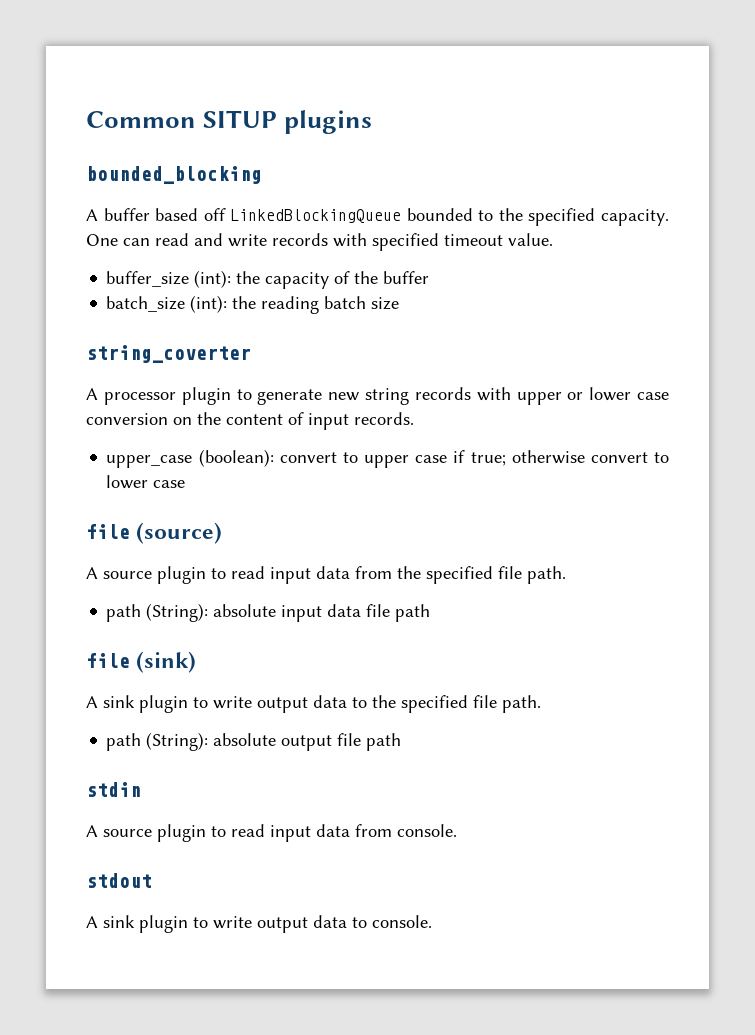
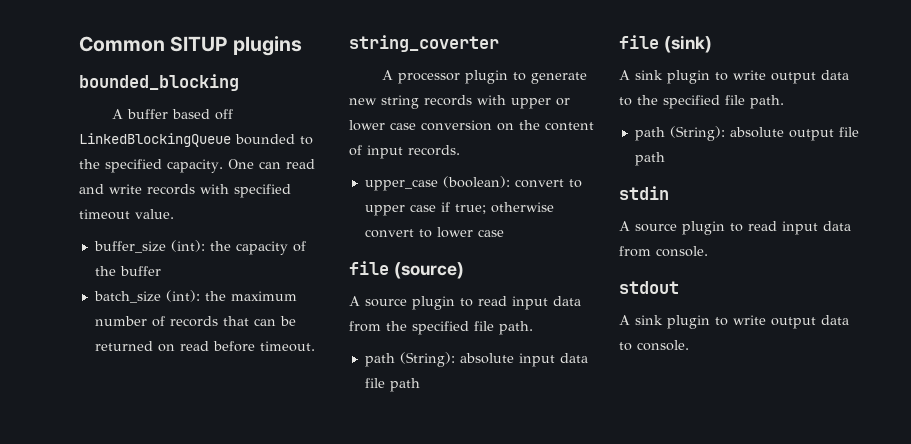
- batch_size (int): the reading batch size
+ batch_size (int): the maximum number of records that can be returned on read before timeout.

